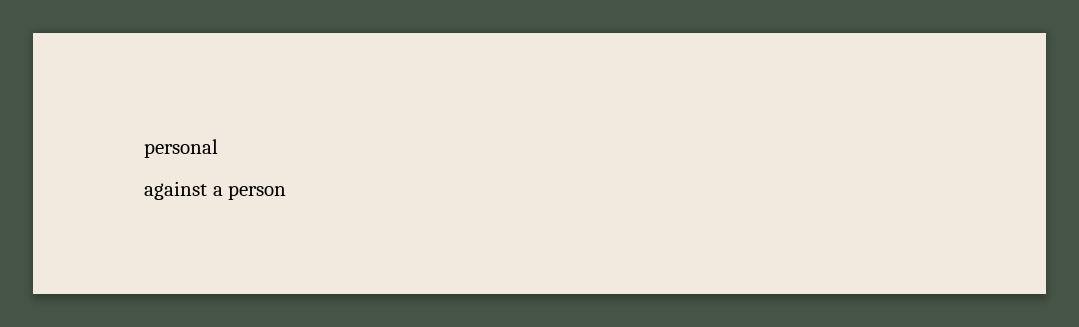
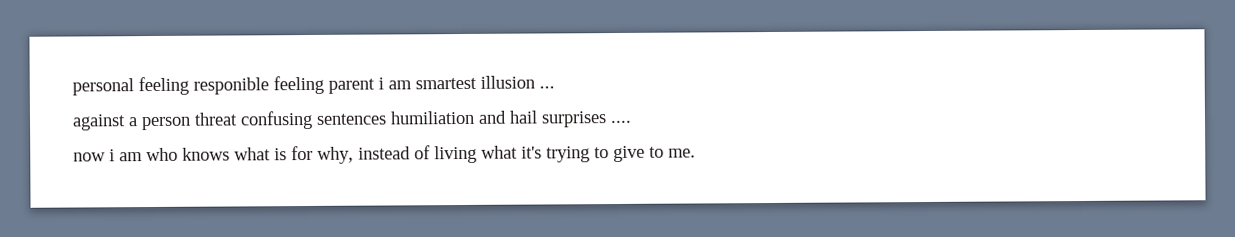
- personal
- against a person
+ personal feeling responible feeling parent i am smartest illusion ...
+ against a person threat confusing sentences humiliation and hail surprises ....
+ now i am who knows what is for why, instead of living what it's trying to give to me.

